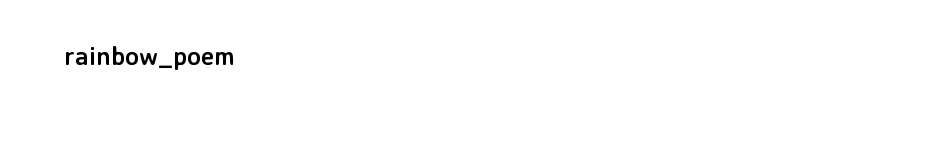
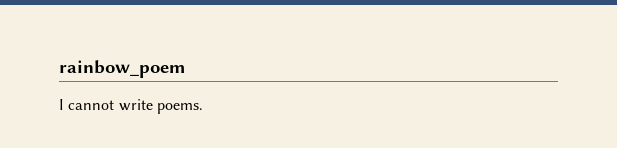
+ I cannot write poems.

